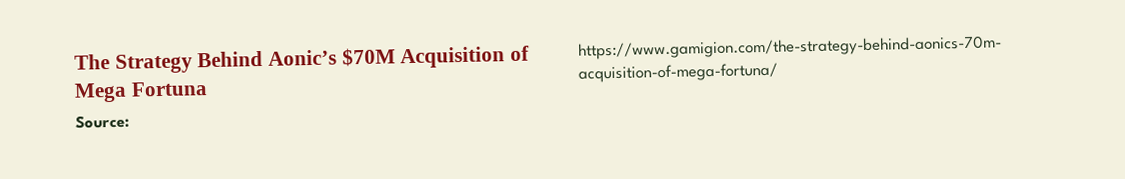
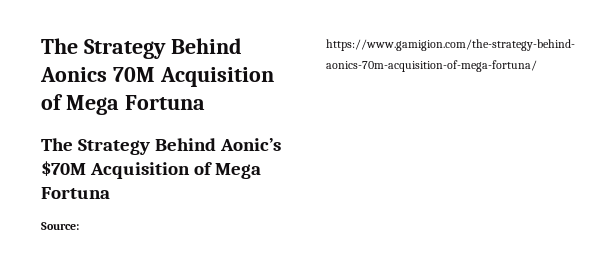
+ The Strategy Behind Aonics 70M Acquisition of Mega Fortuna

